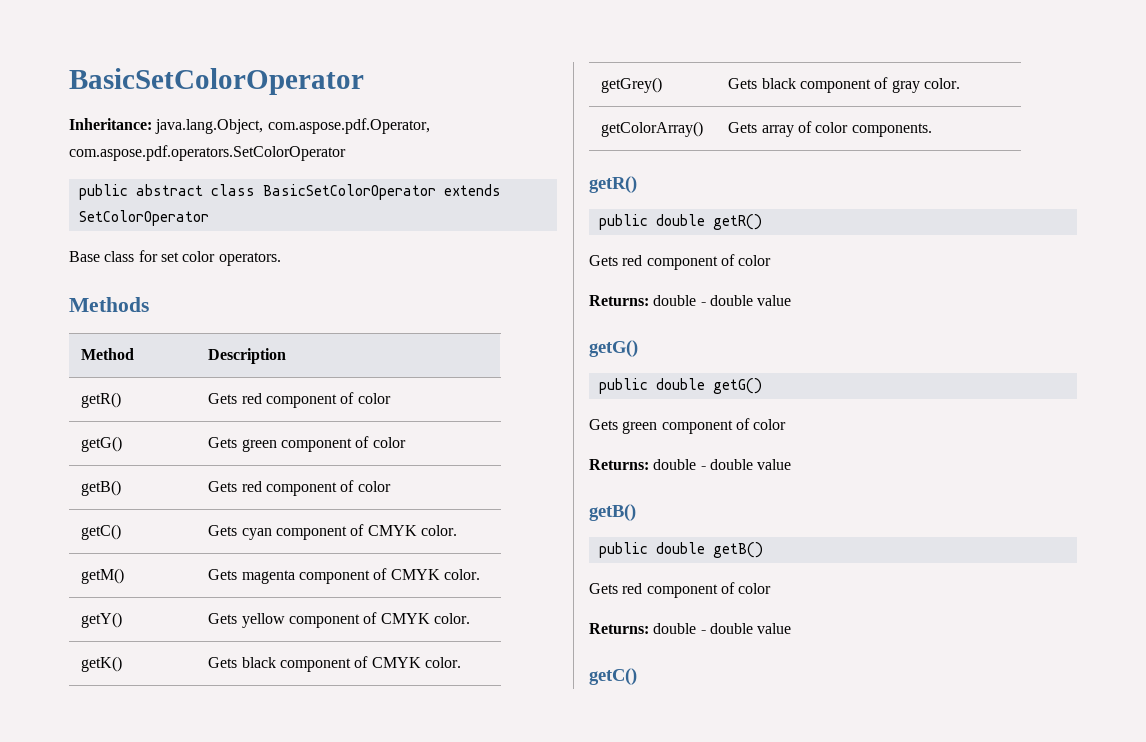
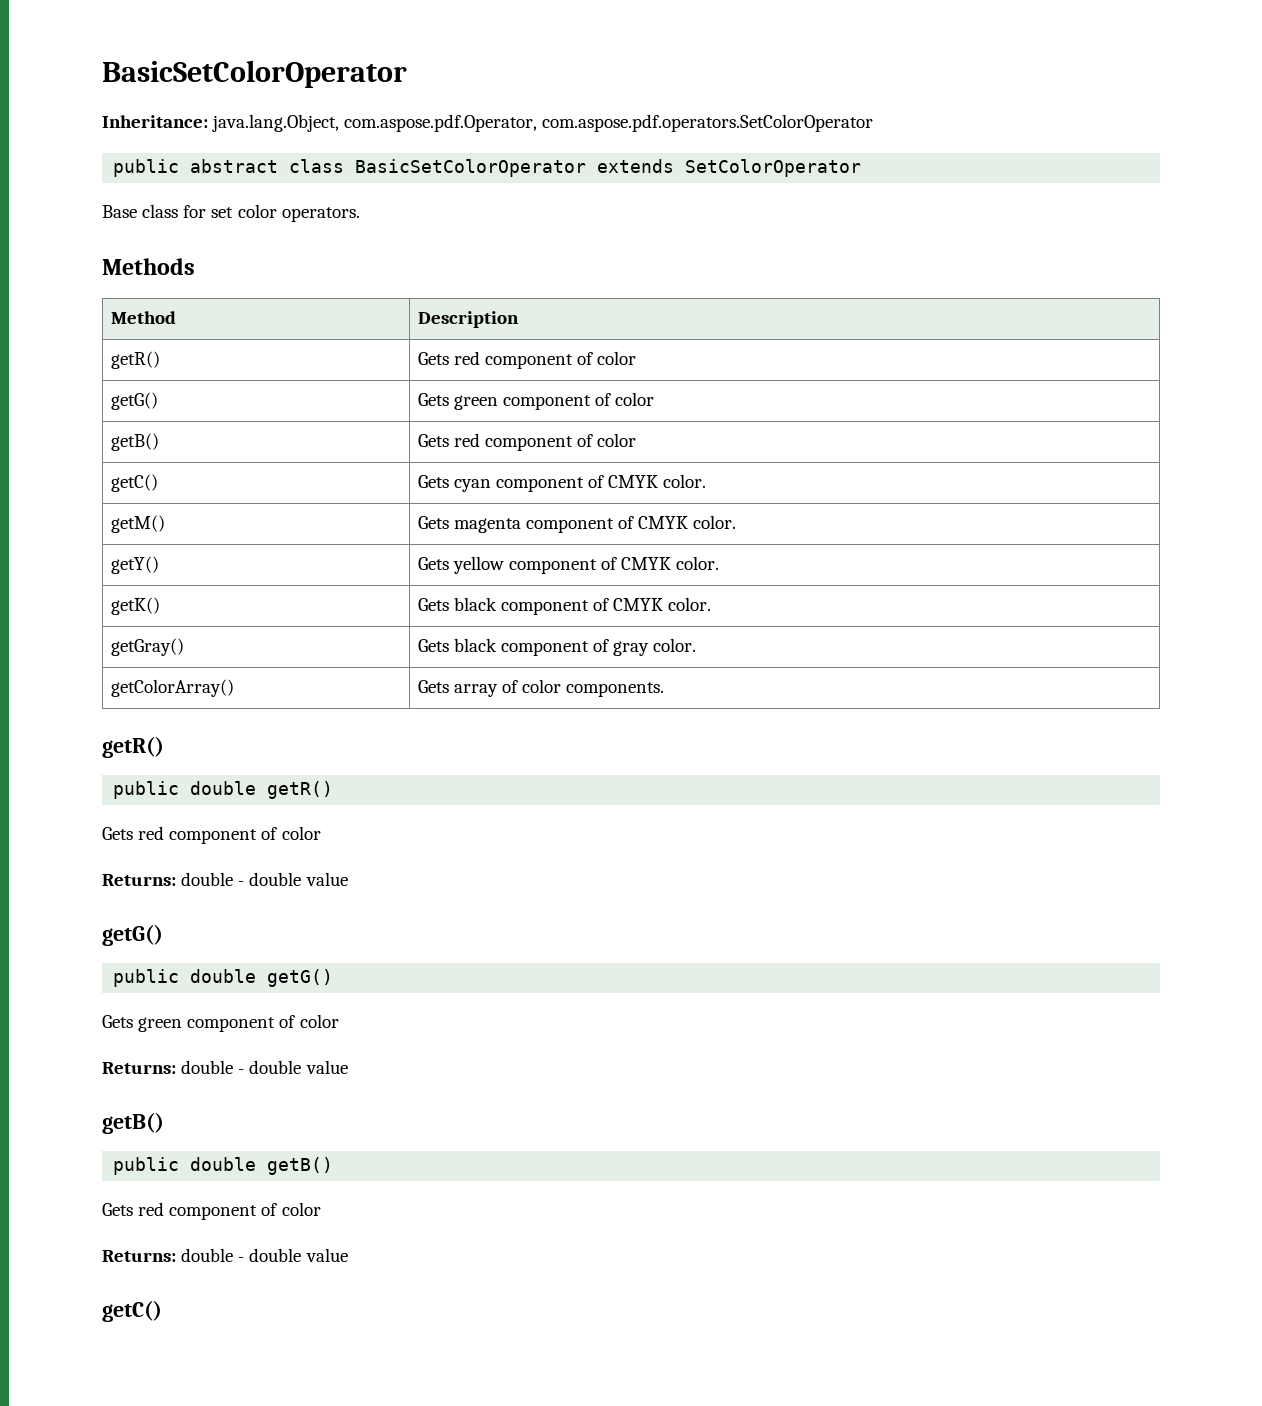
- getGrey() | Gets black component of gray color.
+ getGray() | Gets black component of gray color.

